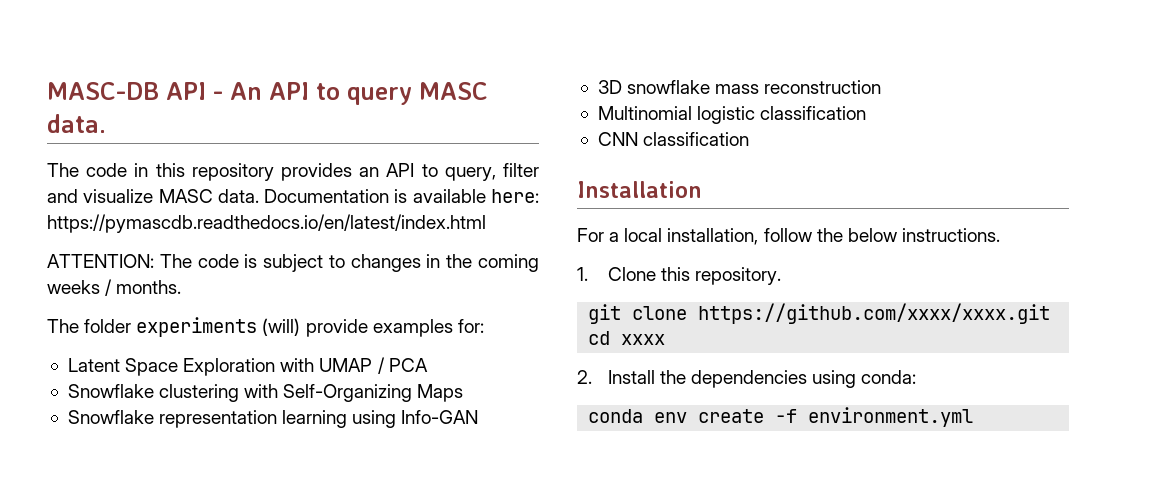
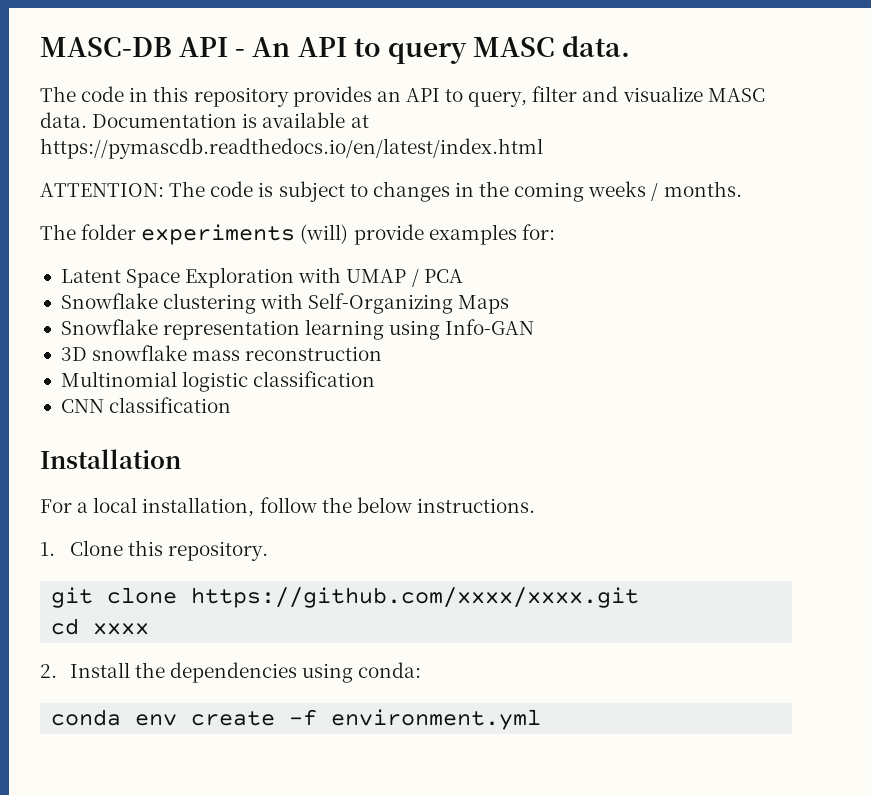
- Documentation is available here: https://pymascdb.readthedocs.io/en/latest/index.html
+ Documentation is available at https://pymascdb.readthedocs.io/en/latest/index.html

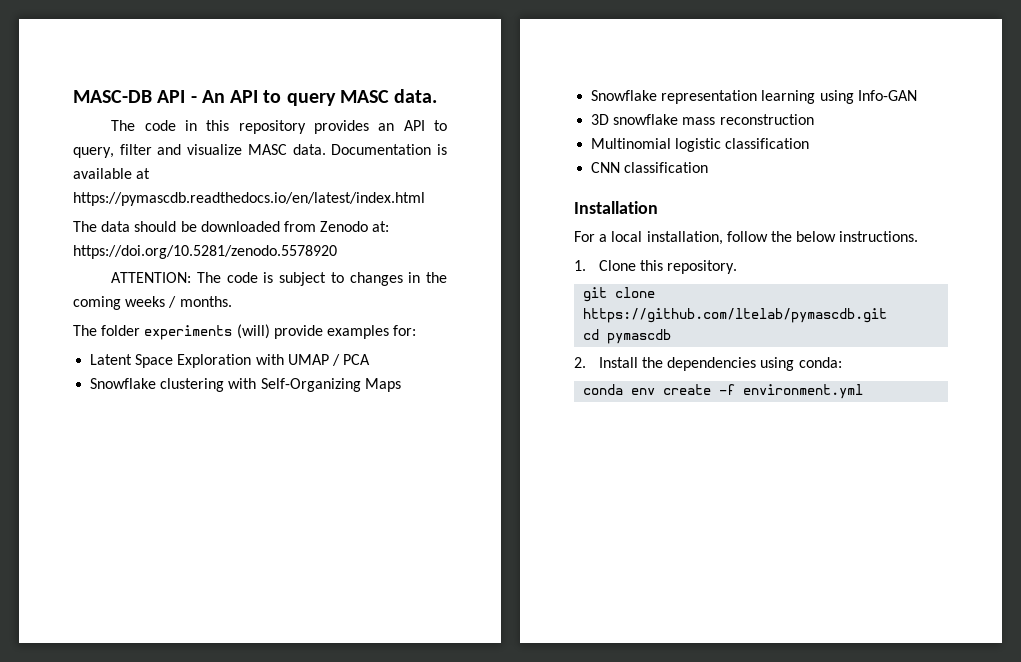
+ The data should be downloaded from Zenodo at: https://doi.org/10.5281/zenodo.5578920
- git clone https://github.com/xxxx/xxxx.git
+ git clone https://github.com/ltelab/pymascdb.git
- cd xxxx
+ cd pymascdb

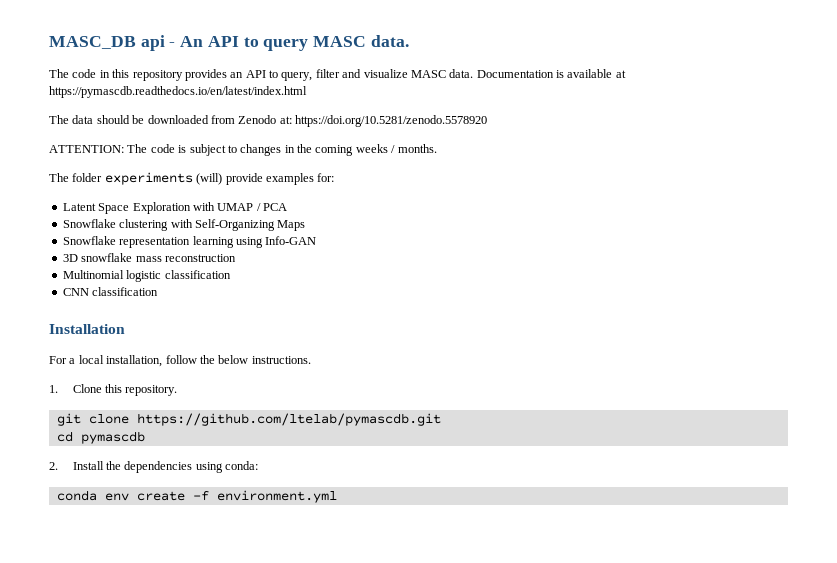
- MASC-DB API - An API to query MASC data.
+ MASC_DB api - An API to query MASC data.

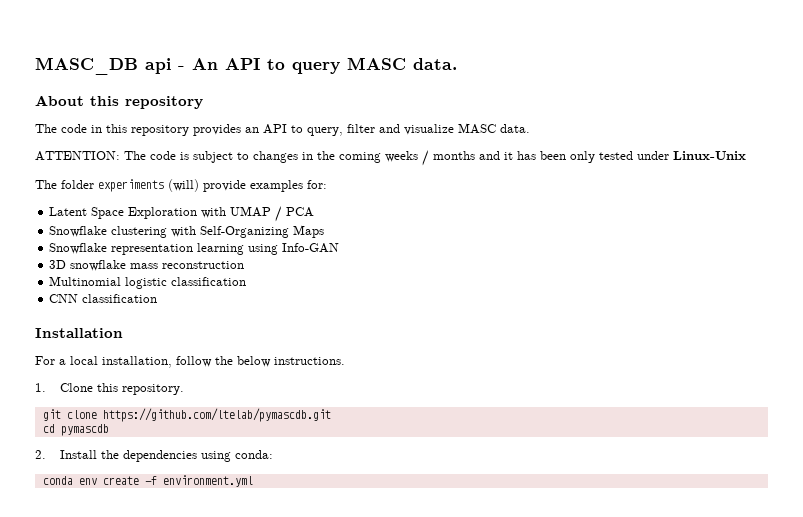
+ About this repository
- Documentation is available at https://pymascdb.readthedocs.io/en/latest/index.html
- The data should be downloaded from Zenodo at: https://doi.org/10.5281/zenodo.5578920
- ATTENTION: The code is subject to changes in the coming weeks / months.
+ ATTENTION: The code is subject to changes in the coming weeks / months and it has been only tested under Linux-Unix

